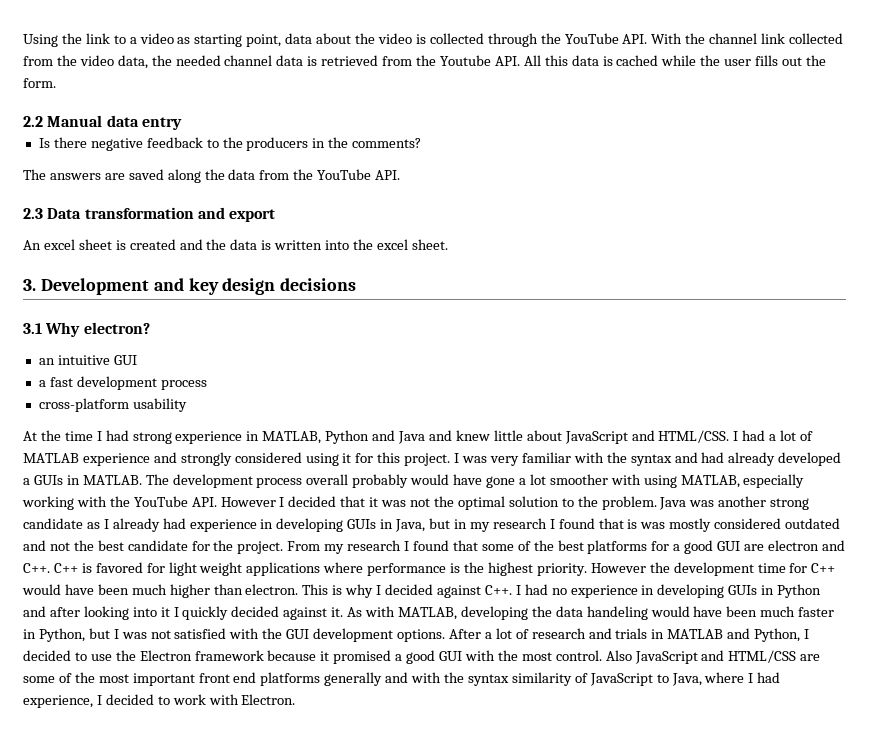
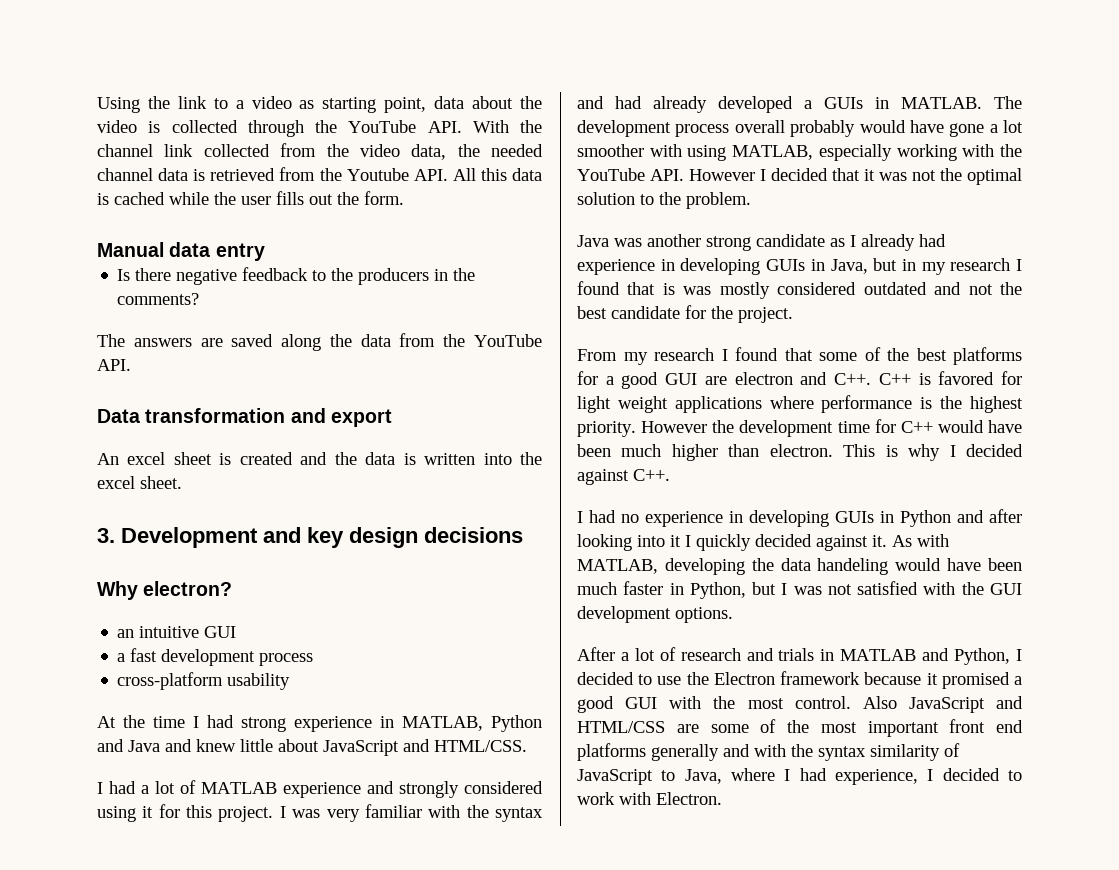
- 2.2 Manual data entry
+ Manual data entry
- 2.3 Data transformation and export
+ Data transformation and export
- 3.1 Why electron?
+ Why electron?
- At the time I had strong experience in MATLAB, Python and Java and knew little about JavaScript and HTML/CSS. I had a lot of MATLAB experience and strongly considered using it for this project.
+ At the time I had strong experience in MATLAB, Python and Java and knew little about JavaScript and HTML/CSS.
+ I had a lot of MATLAB experience and strongly considered using it for this project.
- The development process overall probably would have gone a lot smoother with using MATLAB, especially working with the YouTube API. However I decided that it was not the optimal solution to the problem. Java was another strong candidate as I already had experience in developing GUIs in Java, but in my research I found that is was mostly considered outdated and not the best candidate for the project. From my research I found that some of the best platforms for a good GUI are electron and C++. C++ is favored for light weight applications where performance is the highest priority.
+ The development process overall probably would have gone a lot smoother with using MATLAB, especially working with the YouTube API. However I decided that it was not the optimal solution to the problem.
+ Java was another strong candidate as I already had experience in developing GUIs in Java, but in my research I found that is was mostly considered outdated and not the best candidate for the project.
+ From my research I found that some of the best platforms for a good GUI are electron and C++. C++ is favored for light weight applications where performance is the highest priority.
- This is why I decided against C++. I had no experience in developing GUIs in Python and after looking into it I quickly decided against it.
+ This is why I decided against C++.
+ I had no experience in developing GUIs in Python and after looking into it I quickly decided against it.
- As with MATLAB, developing the data handeling would have been much faster in Python, but I was not satisfied with the GUI development options. After a lot of research and trials in MATLAB and Python, I decided to use the Electron framework because it promised a good GUI with the most control.
+ As with MATLAB, developing the data handeling would have been much faster in Python, but I was not satisfied with the GUI development options.
+ After a lot of research and trials in MATLAB and Python, I decided to use the Electron framework because it promised a good GUI with the most control.

